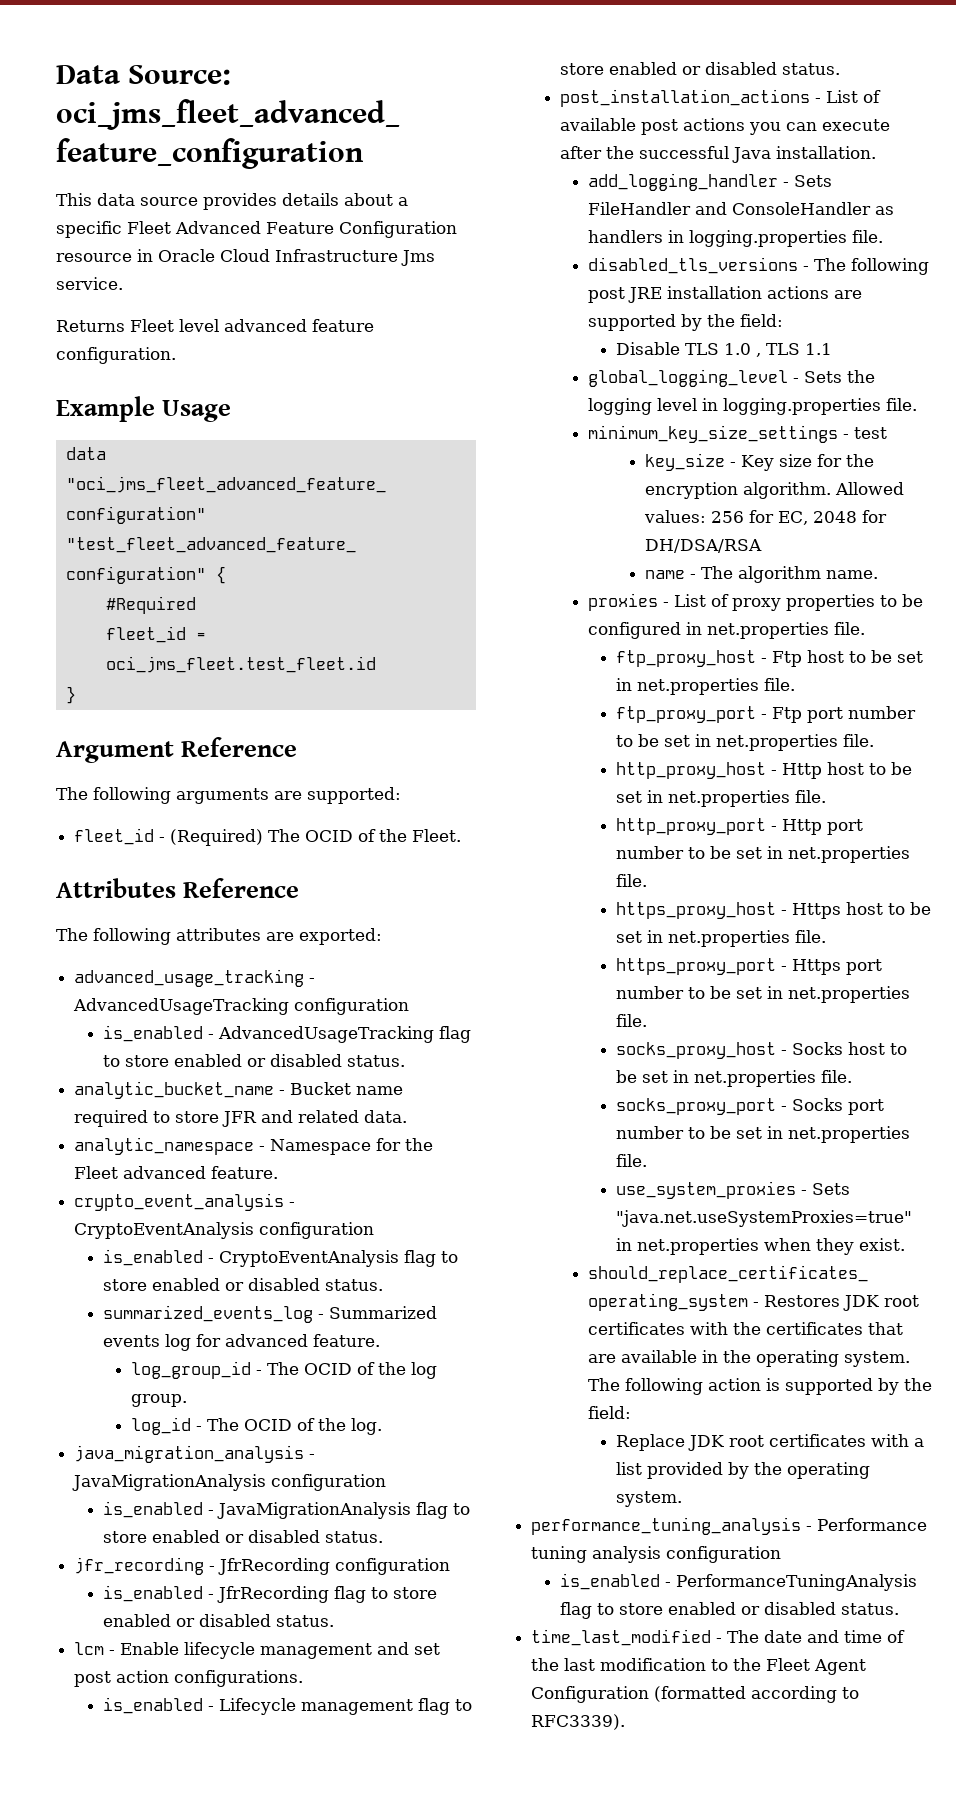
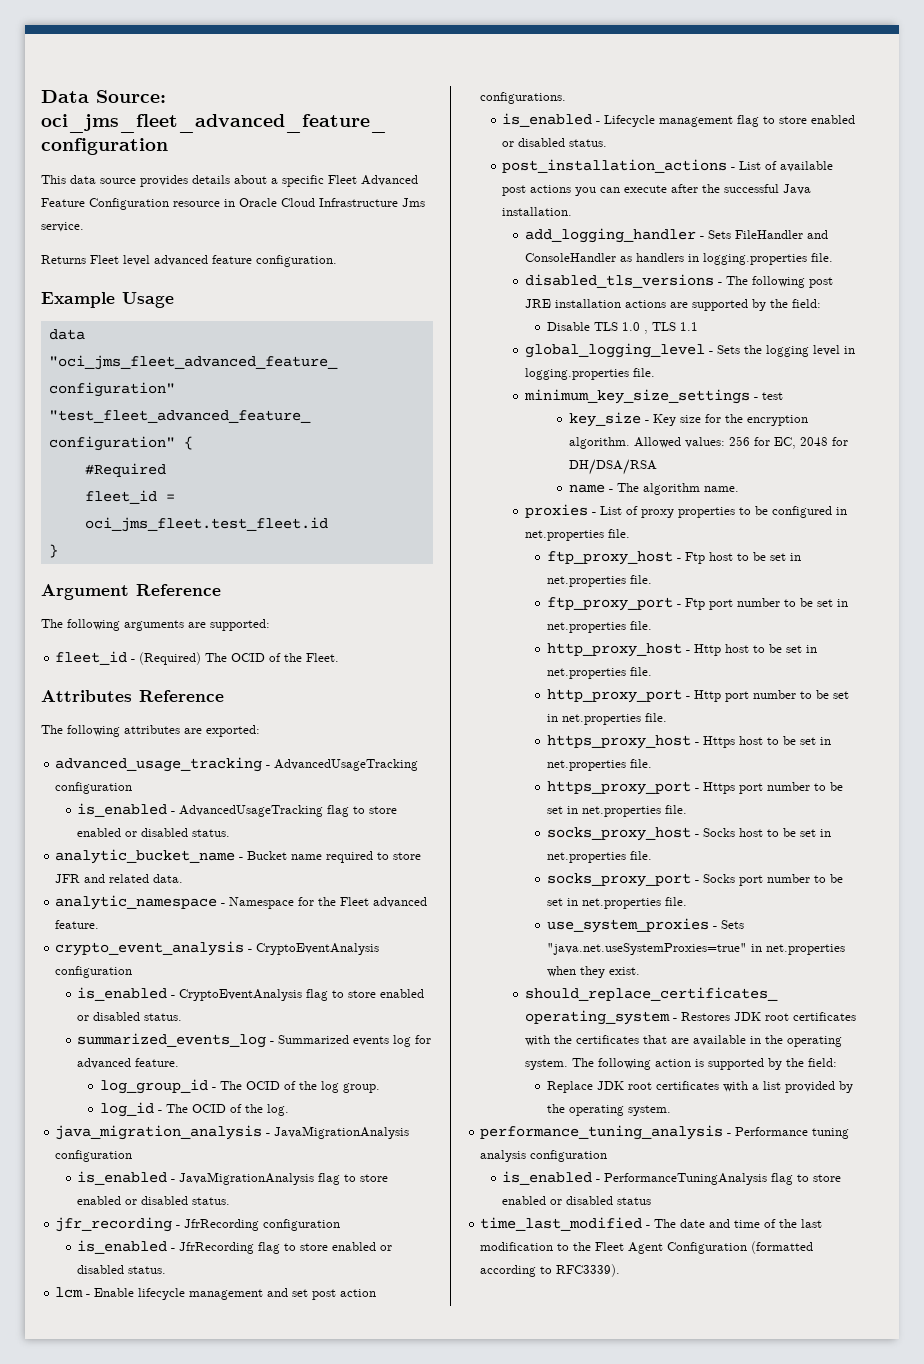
- is_enabled - PerformanceTuningAnalysis flag to store enabled or disabled status.
+ is_enabled - PerformanceTuningAnalysis flag to store enabled or disabled status

